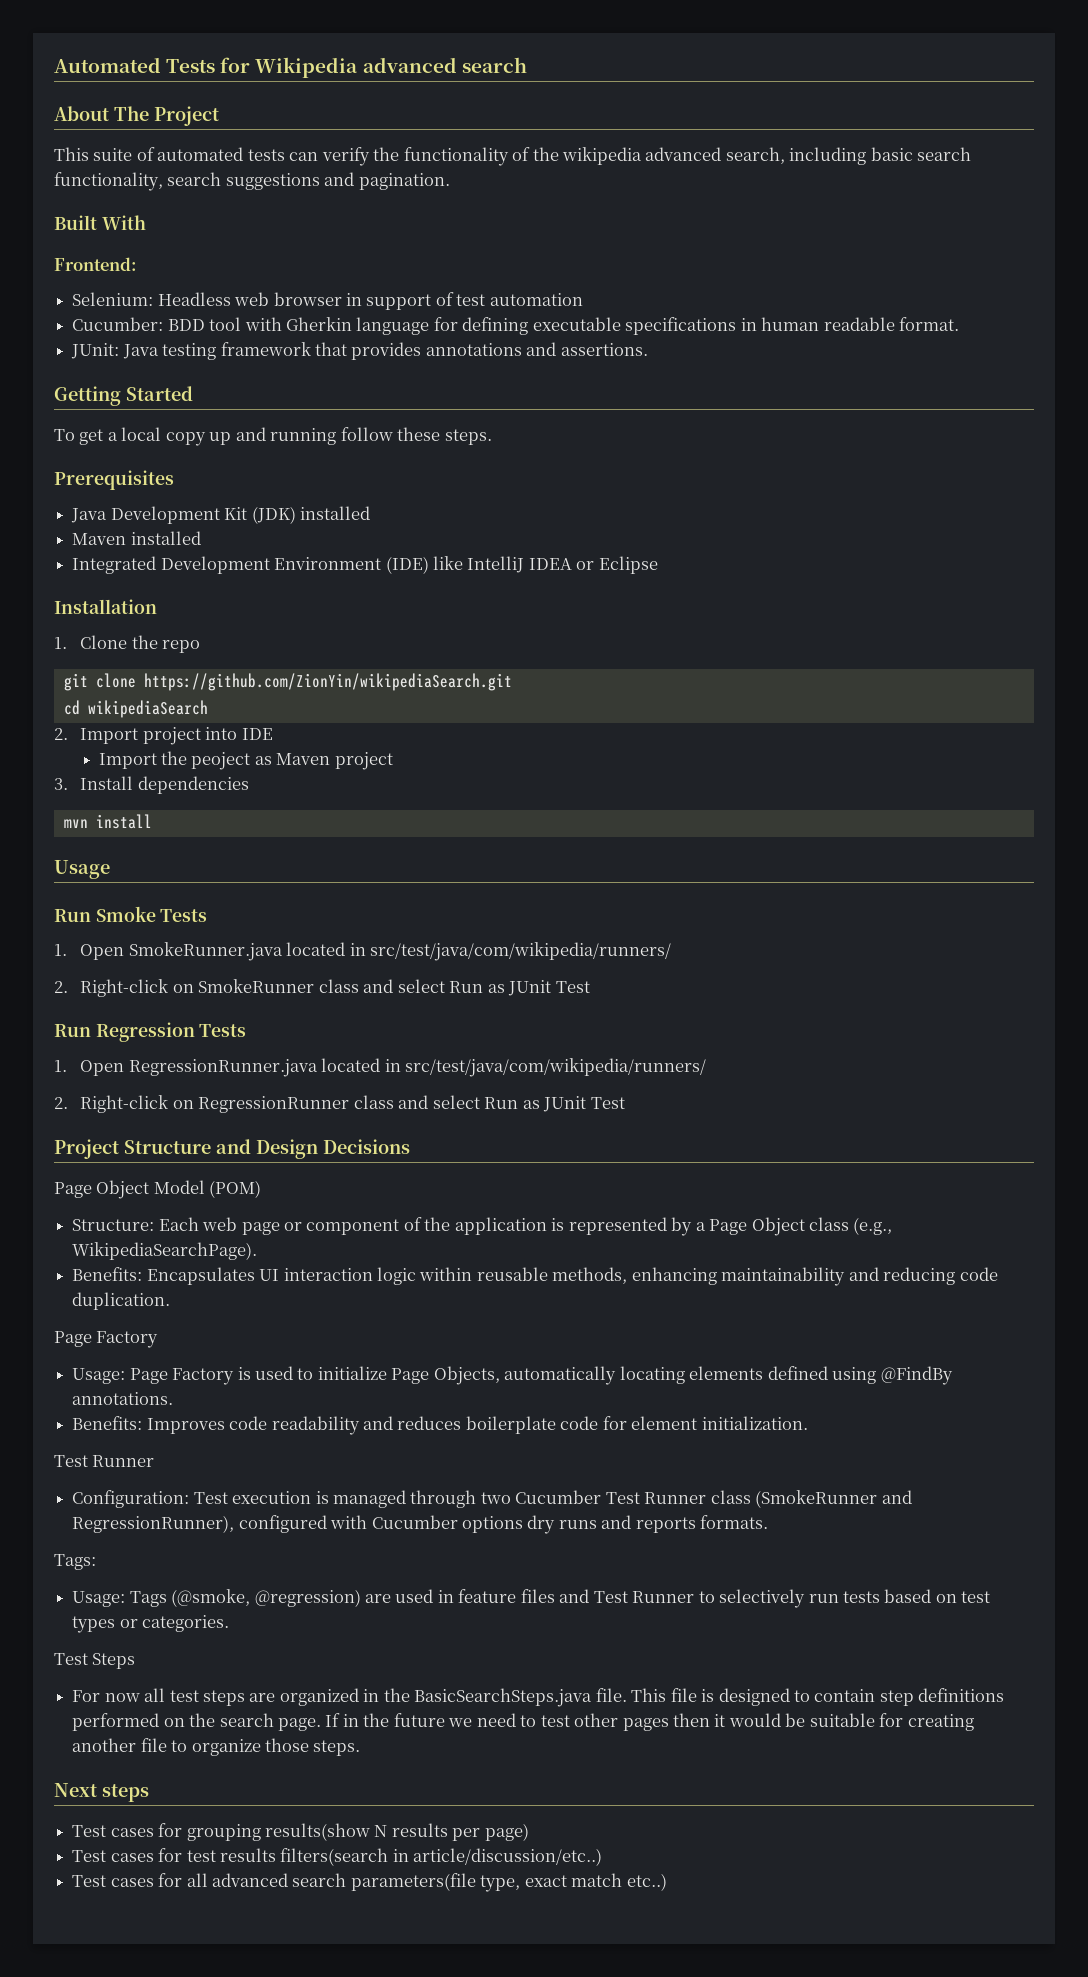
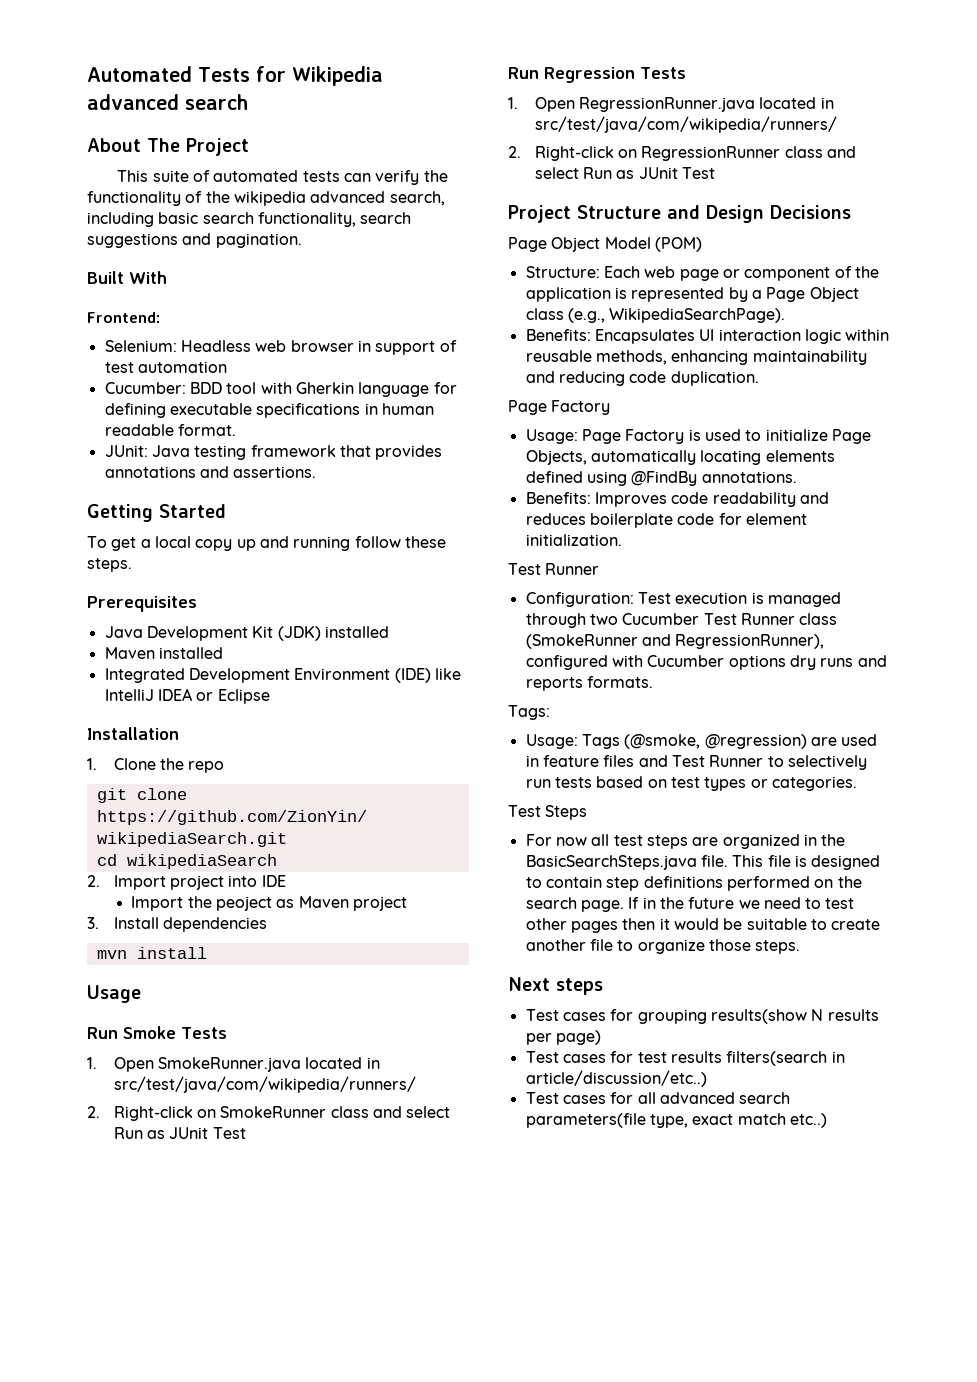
- If in the future we need to test other pages then it would be suitable for creating another file to organize those steps.
+ If in the future we need to test other pages then it would be suitable to create another file to organize those steps.

